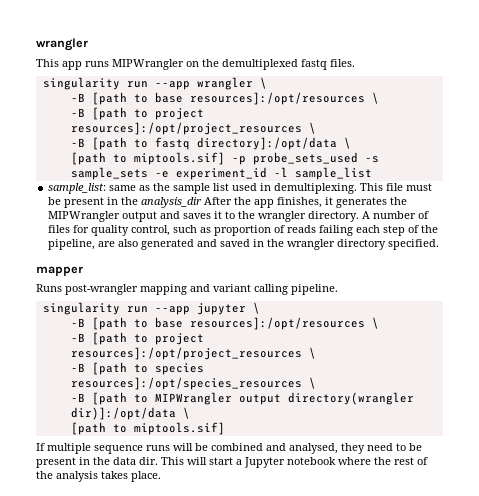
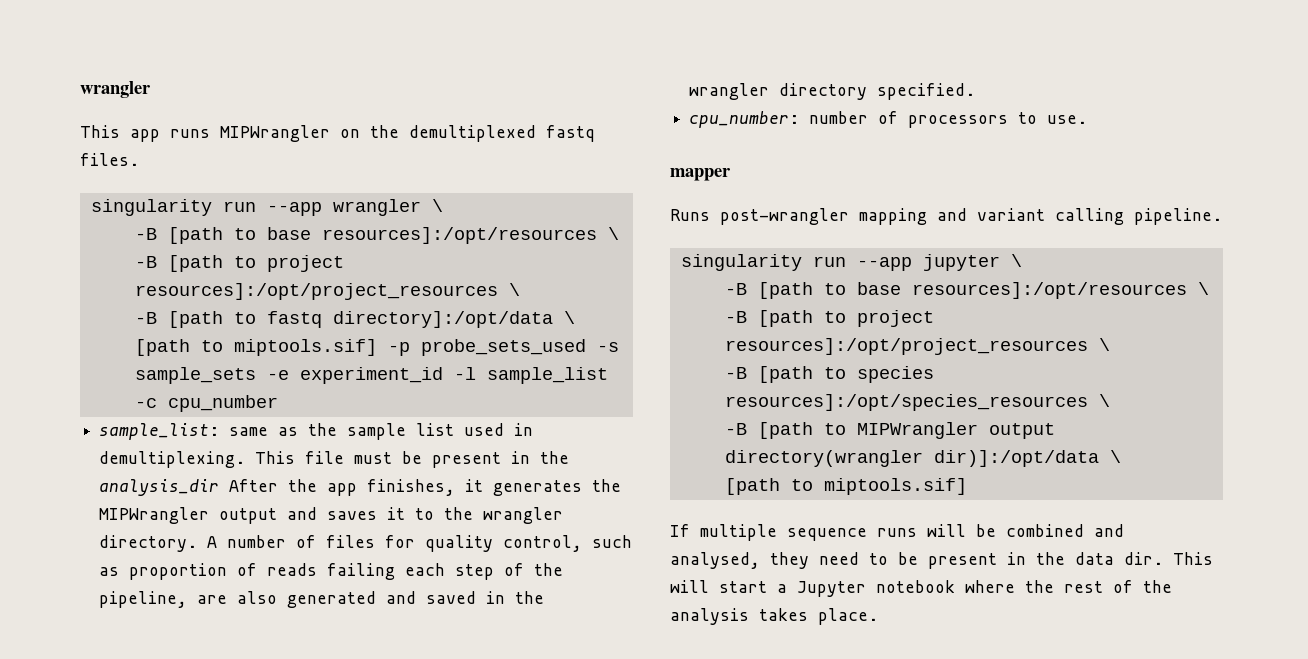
- [path to miptools.sif] -p probe_sets_used -s sample_sets -e experiment_id -l sample_list
+ [path to miptools.sif] -p probe_sets_used -s sample_sets -e experiment_id -l sample_list -c cpu_number
+ cpu_number: number of processors to use.

